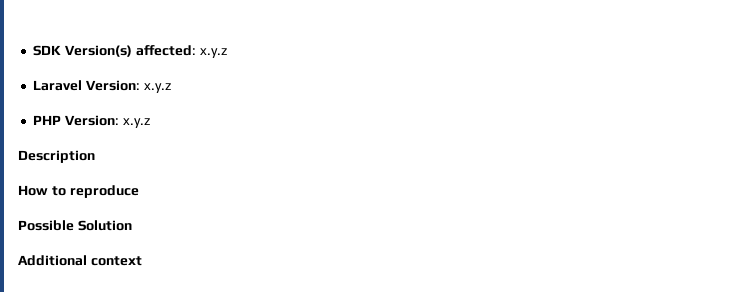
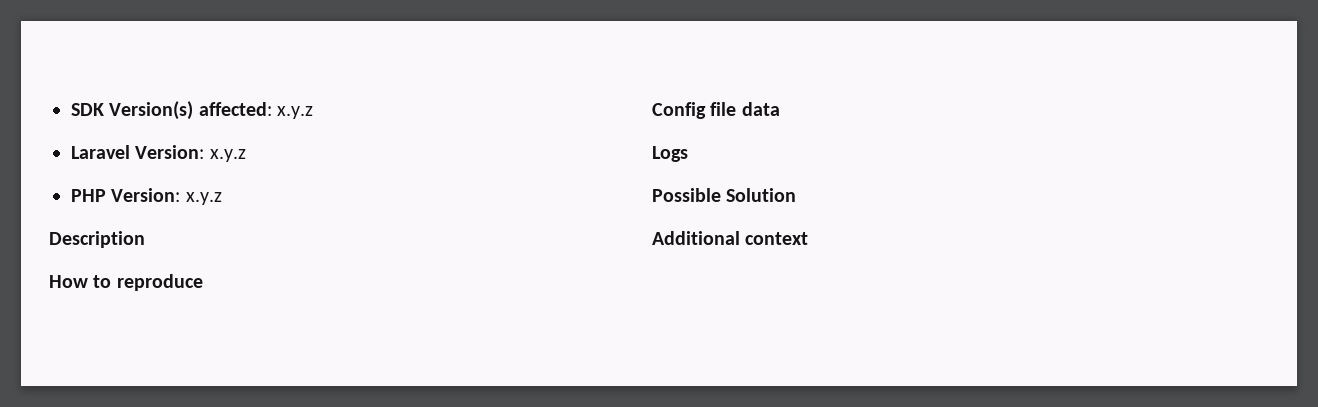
+ Config file data
+ Logs

